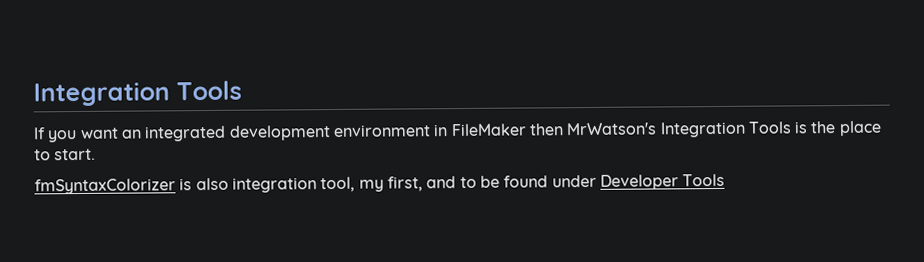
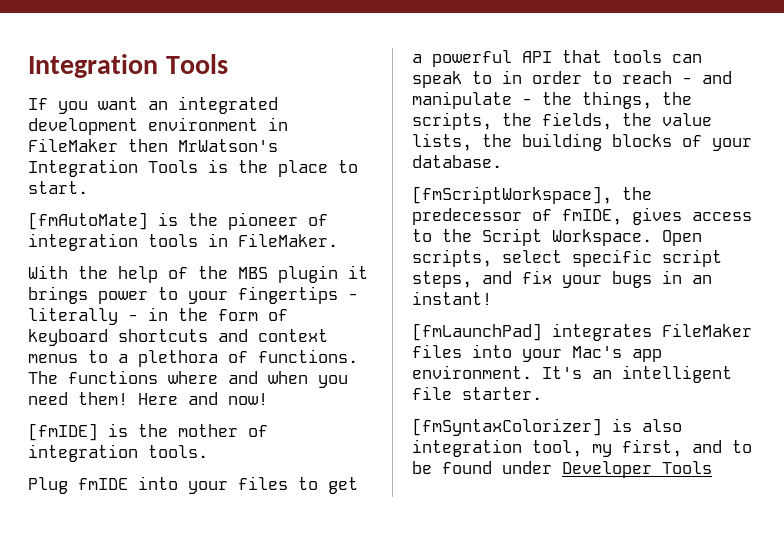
- fmSyntaxColorizer is also integration tool, my first, and to be found under Developer Tools
+ [fmAutoMate] is the pioneer of integration tools in FileMaker.
+ With the help of the MBS plugin it brings power to your fingertips - literally - in the form of keyboard shortcuts and context menus to a plethora of functions. The functions where and when you need them! Here and now!
+ [fmIDE] is the mother of integration tools.
+ Plug fmIDE into your files to get a powerful API that tools can speak to in order to reach - and manipulate - the things, the scripts, the fields, the value lists, the building blocks of your database.
+ [fmScriptWorkspace], the predecessor of fmIDE, gives access to the Script Workspace. Open scripts, select specific script steps, and fix your bugs in an instant!
+ [fmLaunchPad] integrates FileMaker files into your Mac's app environment. It's an intelligent file starter.
+ [fmSyntaxColorizer] is also integration tool, my first, and to be found under Developer Tools

